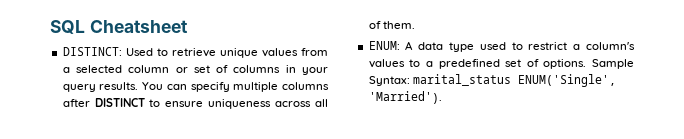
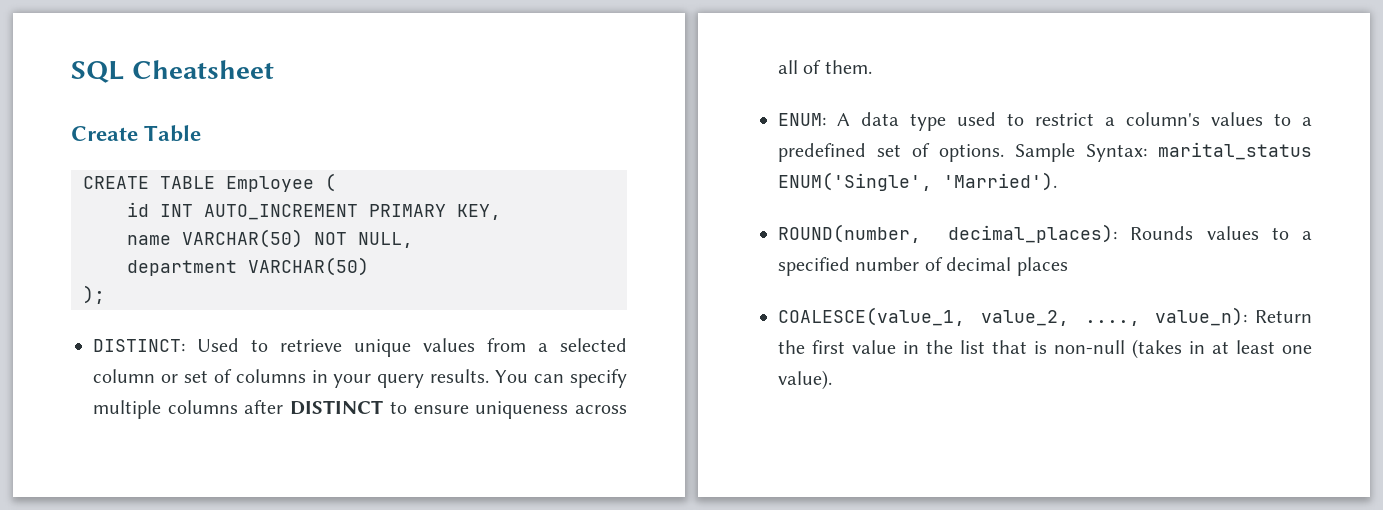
+ Create Table
+ CREATE TABLE Employee (
+ id INT AUTO_INCREMENT PRIMARY KEY,
+ name VARCHAR(50) NOT NULL,
+ department VARCHAR(50)
+ );
+ ROUND(number, decimal_places): Rounds values to a specified number of decimal places
+ COALESCE(value_1, value_2, ...., value_n): Return the first value in the list that is non-null (takes in at least one value).

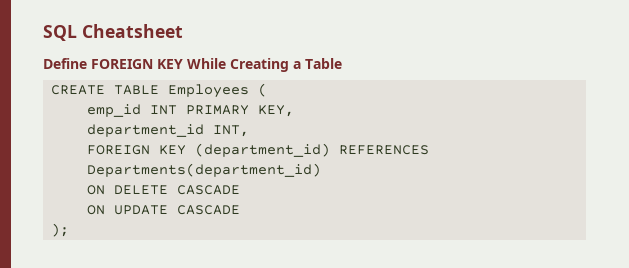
- Create Table
+ Define FOREIGN KEY While Creating a Table
- CREATE TABLE Employee (
+ CREATE TABLE Employees (
- id INT AUTO_INCREMENT PRIMARY KEY,
+ emp_id INT PRIMARY KEY,
- name VARCHAR(50) NOT NULL,
- department VARCHAR(50)
+ department_id INT,
+ FOREIGN KEY (department_id) REFERENCES Departments(department_id)
+ ON DELETE CASCADE
+ ON UPDATE CASCADE
  );
- DISTINCT: Used to retrieve unique values from a selected column or set of columns in your query results. You can specify multiple columns after DISTINCT to ensure uniqueness across all of them.
- ENUM: A data type used to restrict a column's values to a predefined set of options. Sample Syntax: marital_status ENUM('Single', 'Married').
- ROUND(number, decimal_places): Rounds values to a specified number of decimal places
- COALESCE(value_1, value_2, ...., value_n): Return the first value in the list that is non-null (takes in at least one value).

